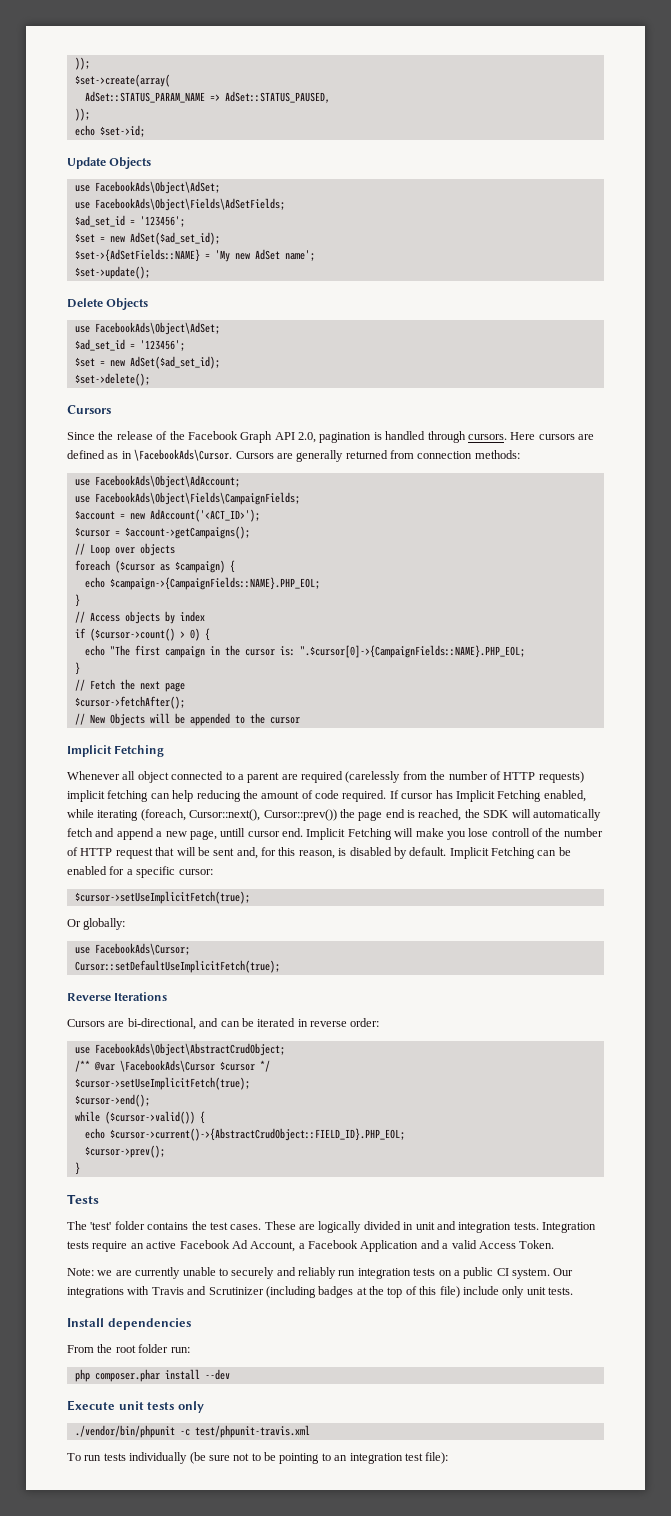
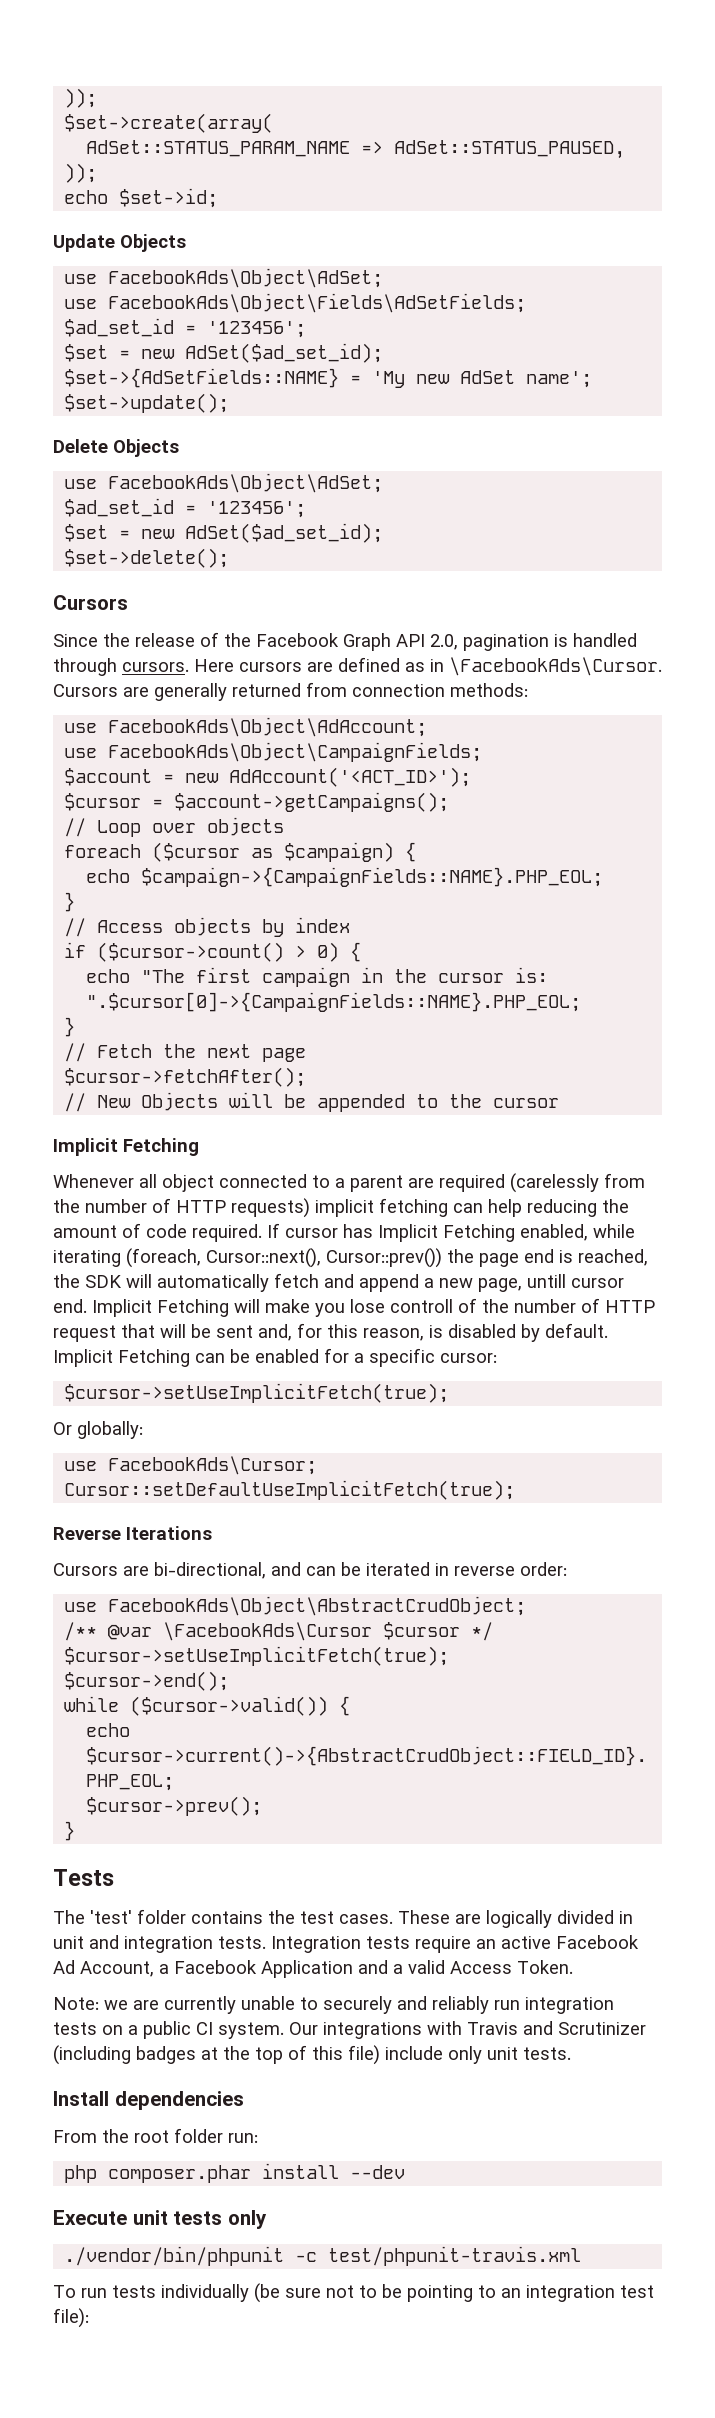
- use FacebookAds\Object\Fields\CampaignFields;
+ use FacebookAds\Object\CampaignFields;

